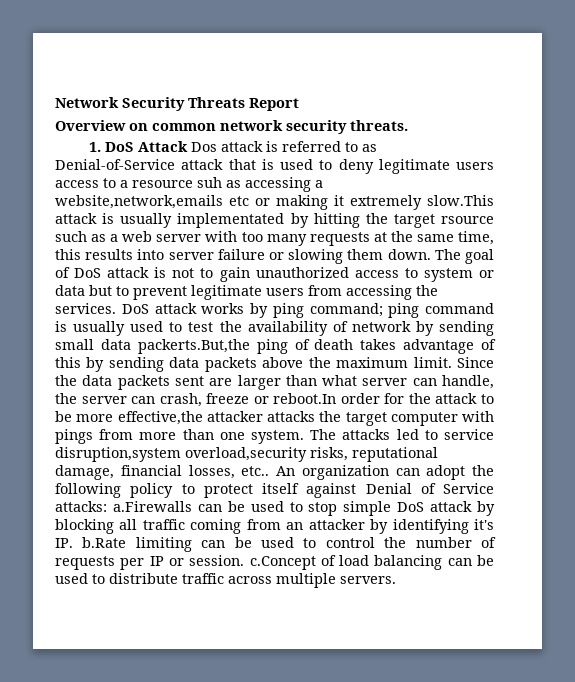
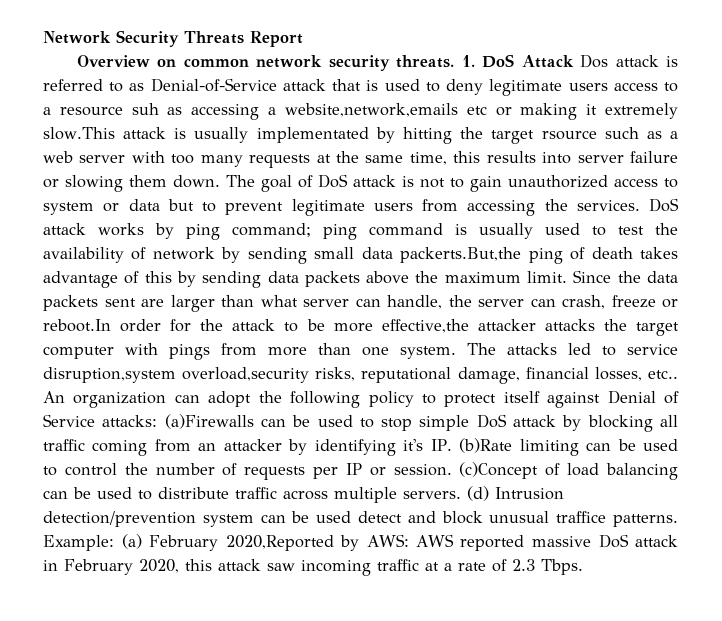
- Overview on common network security threats.
- 1. DoS Attack Dos attack is referred to as Denial-of-Service attack that is used to deny legitimate users access to a resource suh as accessing a website,network,emails etc or making it extremely slow.This attack is usually implementated by hitting the target rsource such as a web server with too many requests at the same time, this results into server failure or slowing them down.
+ Overview on common network security threats. 1. DoS Attack Dos attack is referred to as Denial-of-Service attack that is used to deny legitimate users access to a resource suh as accessing a website,network,emails etc or making it extremely slow.This attack is usually implementated by hitting the target rsource such as a web server with too many requests at the same time, this results into server failure or slowing them down.
- a.Firewalls can be used to stop simple DoS attack by blocking all traffic coming from an attacker by identifying it's IP. b.Rate limiting can be used to control the number of requests per IP or session. c.Concept of load balancing can be used to distribute traffic across multiple servers.
+ (a)Firewalls can be used to stop simple DoS attack by blocking all traffic coming from an attacker by identifying it's IP. (b)Rate limiting can be used to control the number of requests per IP or session. (c)Concept of load balancing can be used to distribute traffic across multiple servers.
+ (d) Intrusion detection/prevention system can be used detect and block unusual traffice patterns. Example: (a) February 2020,Reported by AWS: AWS reported massive DoS attack in February 2020, this attack saw incoming traffic at a rate of 2.3 Tbps.

